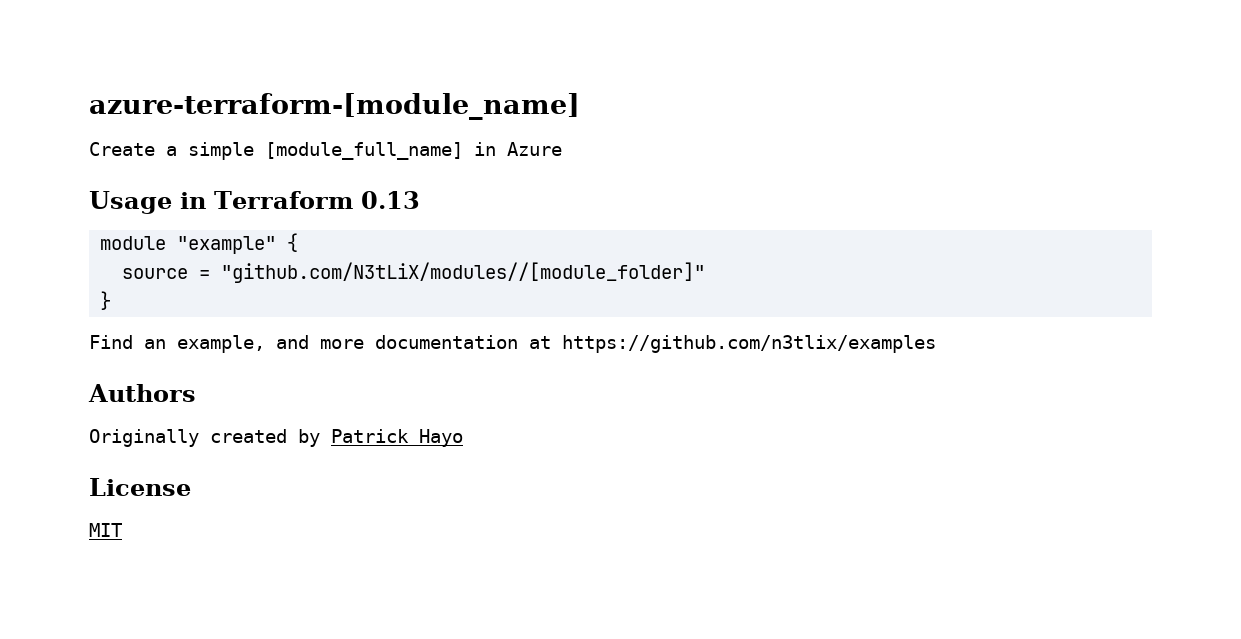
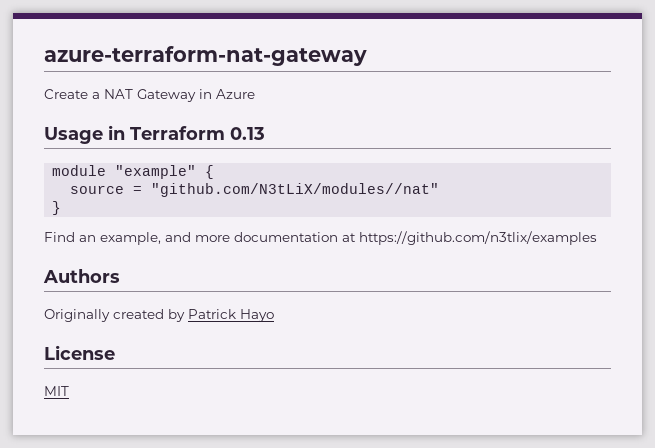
- azure-terraform-[module_name]
+ azure-terraform-nat-gateway
- Create a simple [module_full_name] in Azure
+ Create a NAT Gateway in Azure
- source = "github.com/N3tLiX/modules//[module_folder]"
+ source = "github.com/N3tLiX/modules//nat"

